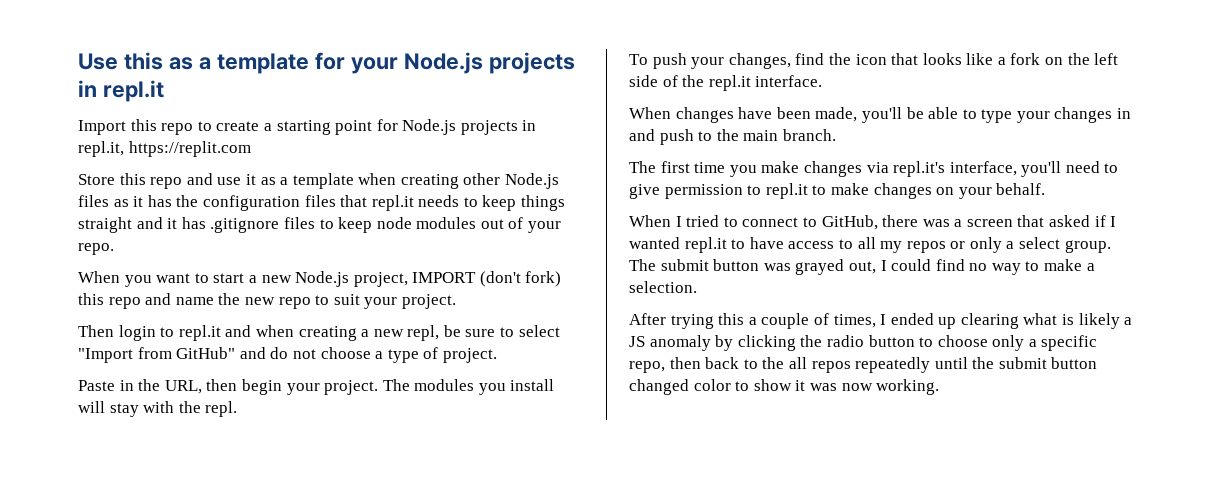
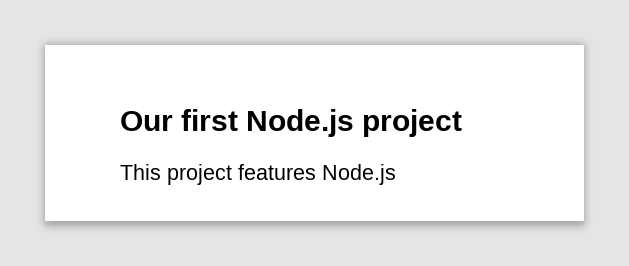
- Use this as a template for your Node.js projects in repl.it
- Import this repo to create a starting point for Node.js projects in repl.it, https://replit.com
- Store this repo and use it as a template when creating other Node.js files as it has the configuration files that repl.it needs to keep things straight and it has .gitignore files to keep node modules out of your repo.
- When you want to start a new Node.js project, IMPORT (don't fork) this repo and name the new repo to suit your project.
- Then login to repl.it and when creating a new repl, be sure to select "Import from GitHub" and do not choose a type of project.
- Paste in the URL, then begin your project. The modules you install will stay with the repl.
- To push your changes, find the icon that looks like a fork on the left side of the repl.it interface.
- When changes have been made, you'll be able to type your changes in and push to the main branch.
- The first time you make changes via repl.it's interface, you'll need to give permission to repl.it to make changes on your behalf.
- When I tried to connect to GitHub, there was a screen that asked if I wanted repl.it to have access to all my repos or only a select group. The submit button was grayed out, I could find no way to make a selection.
- After trying this a couple of times, I ended up clearing what is likely a JS anomaly by clicking the radio button to choose only a specific repo, then back to the all repos repeatedly until the submit button changed color to show it was now working.
+ Our first Node.js project
+ This project features Node.js

